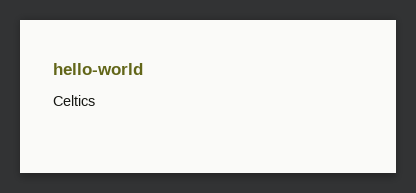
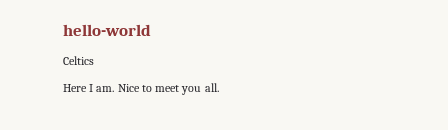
+ Here I am. Nice to meet you all.

